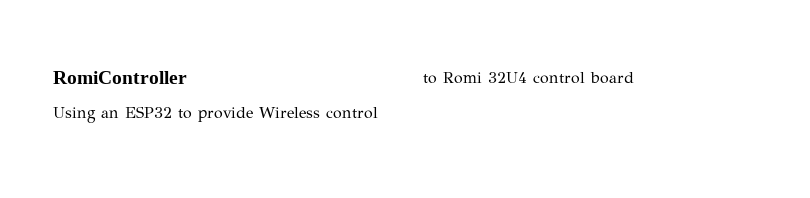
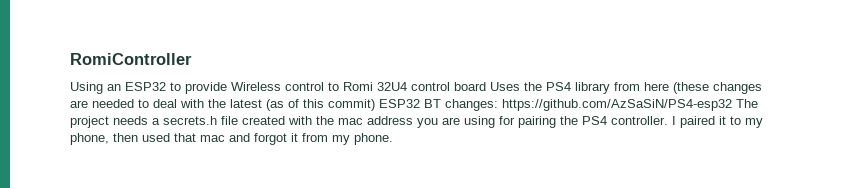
- Using an ESP32 to provide Wireless control to Romi 32U4 control board
+ Using an ESP32 to provide Wireless control to Romi 32U4 control board Uses the PS4 library from here (these changes are needed to deal with the latest (as of this commit) ESP32 BT changes: https://github.com/AzSaSiN/PS4-esp32 The project needs a secrets.h file created with the mac address you are using for pairing the PS4 controller. I paired it to my phone, then used that mac and forgot it from my phone.

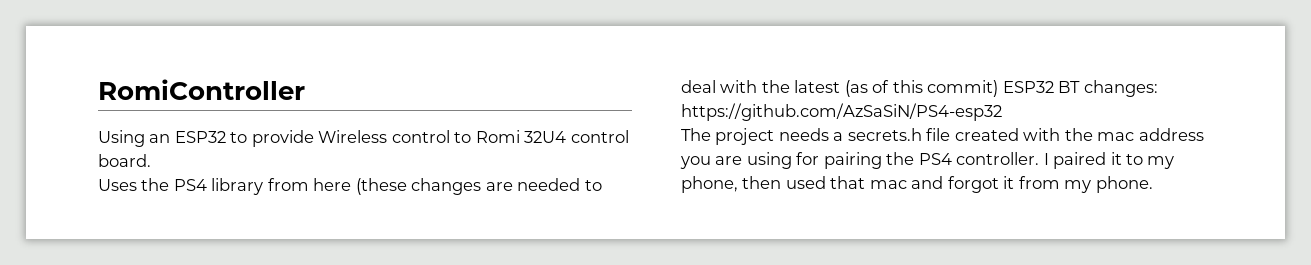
- Using an ESP32 to provide Wireless control to Romi 32U4 control board Uses the PS4 library from here (these changes are needed to deal with the latest (as of this commit) ESP32 BT changes: https://github.com/AzSaSiN/PS4-esp32 The project needs a secrets.h file created with the mac address you are using for pairing the PS4 controller.
+ Using an ESP32 to provide Wireless control to Romi 32U4 control board.
+ Uses the PS4 library from here (these changes are needed to deal with the latest (as of this commit) ESP32 BT changes: https://github.com/AzSaSiN/PS4-esp32
+ The project needs a secrets.h file created with the mac address you are using for pairing the PS4 controller.

